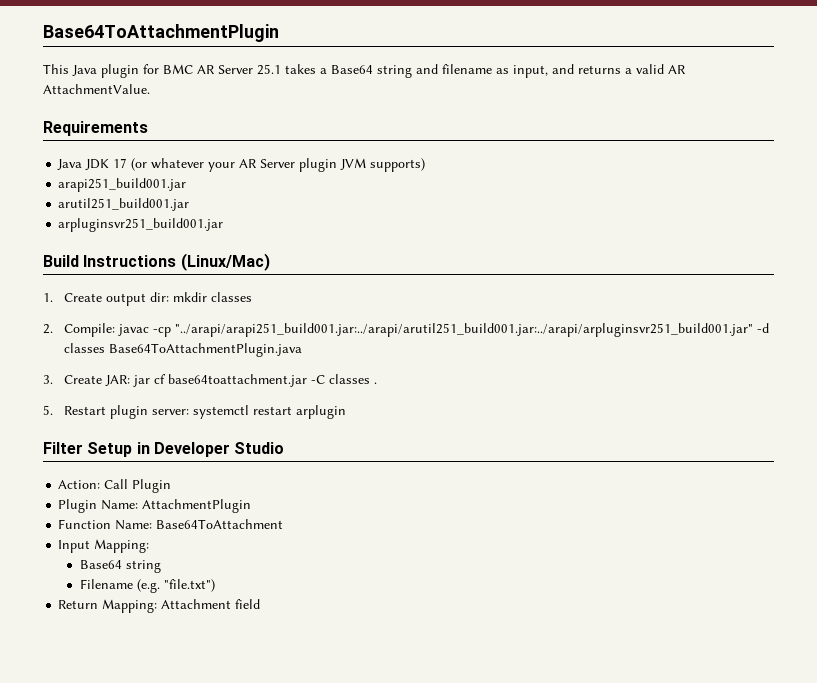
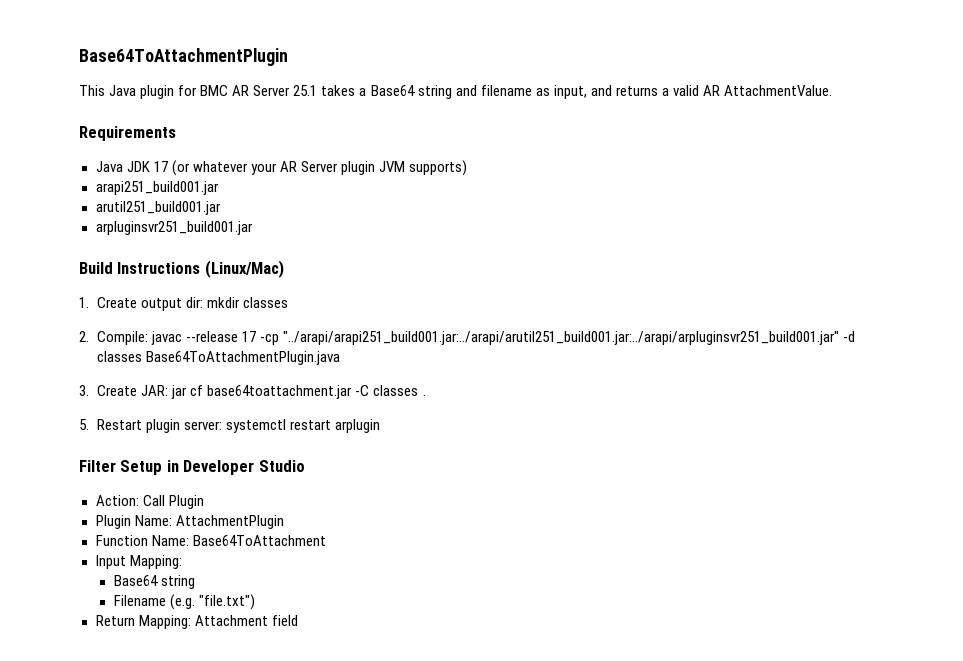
- 2. Compile: javac -cp "../arapi/arapi251_build001.jar:../arapi/arutil251_build001.jar:../arapi/arpluginsvr251_build001.jar" -d classes Base64ToAttachmentPlugin.java
+ 2. Compile: javac --release 17 -cp "../arapi/arapi251_build001.jar:../arapi/arutil251_build001.jar:../arapi/arpluginsvr251_build001.jar" -d classes Base64ToAttachmentPlugin.java

